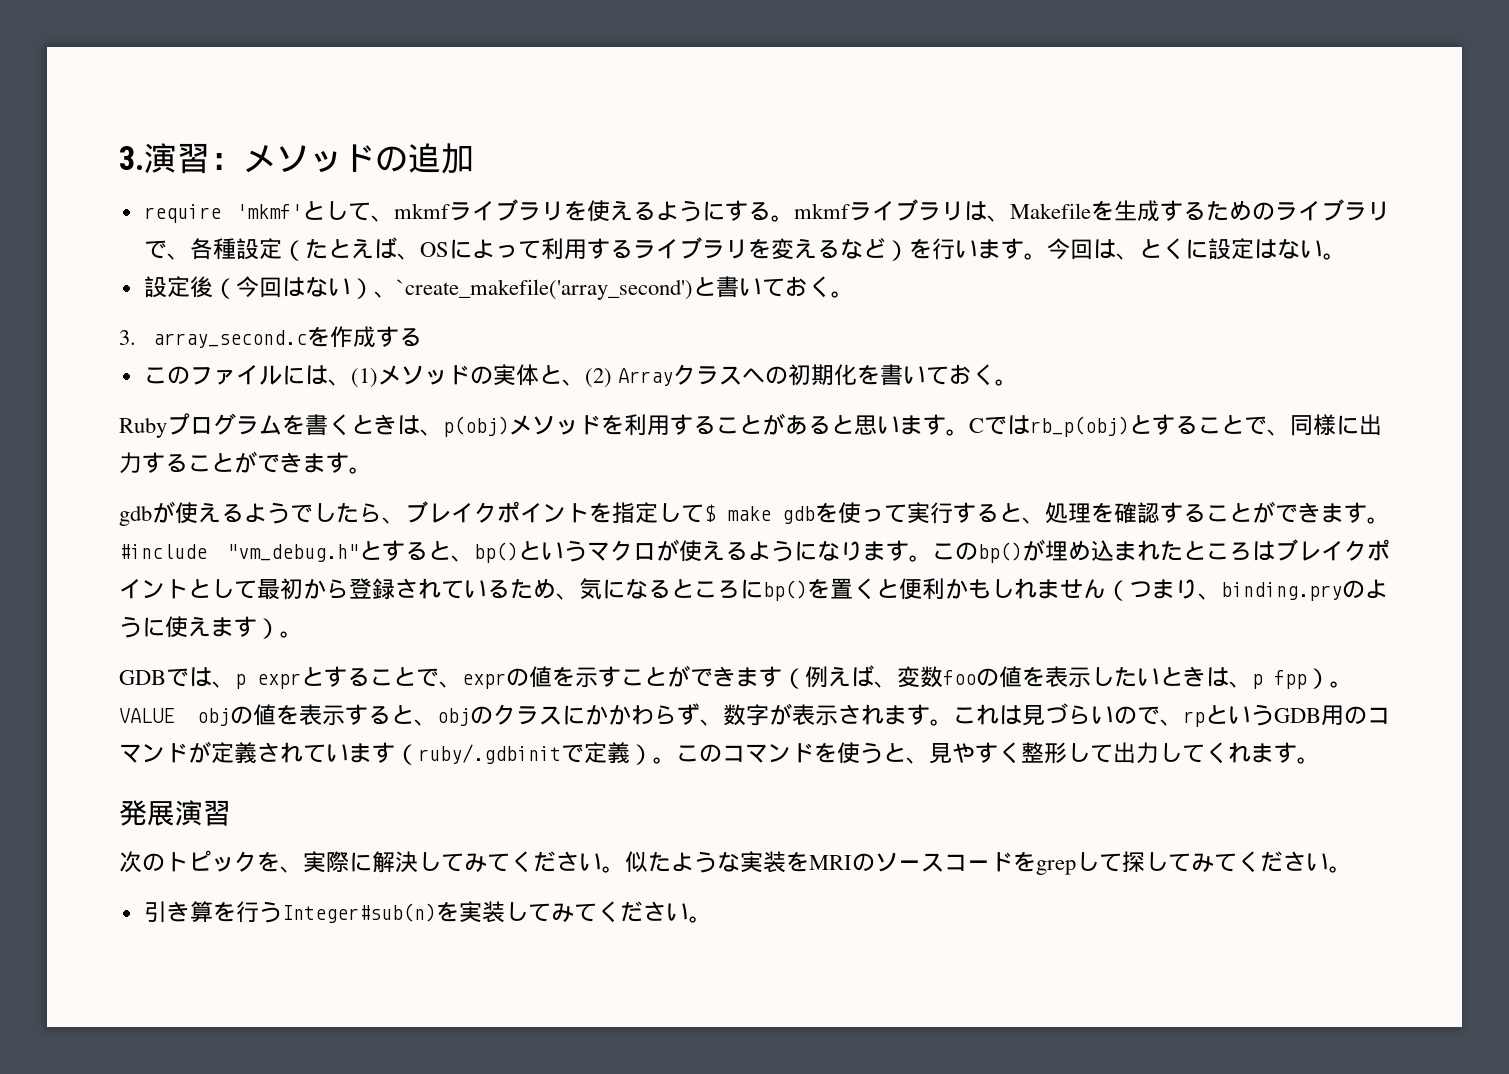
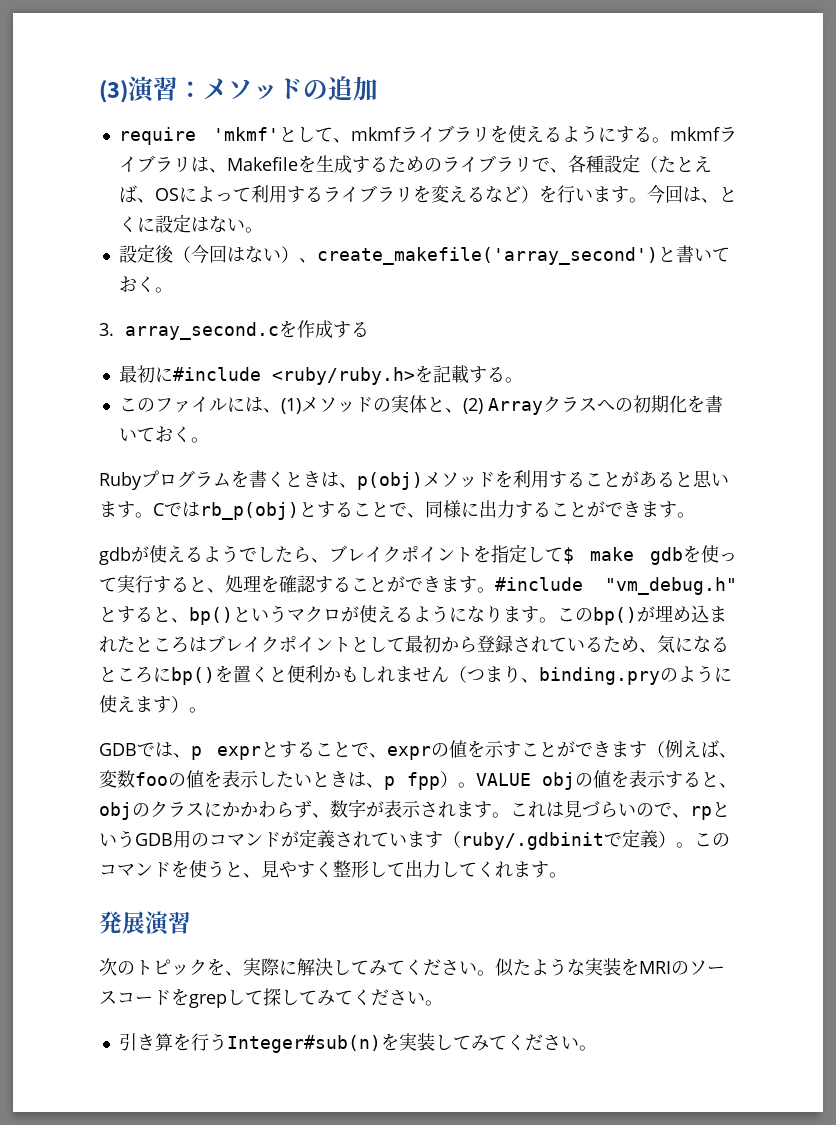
- 3.演習：メソッドの追加
+ (3)演習：メソッドの追加
- 設定後（今回はない）、`create_makefile('array_second')と書いておく。
+ 設定後（今回はない）、create_makefile('array_second')と書いておく。
+ 最初に#include <ruby/ruby.h>を記載する。

